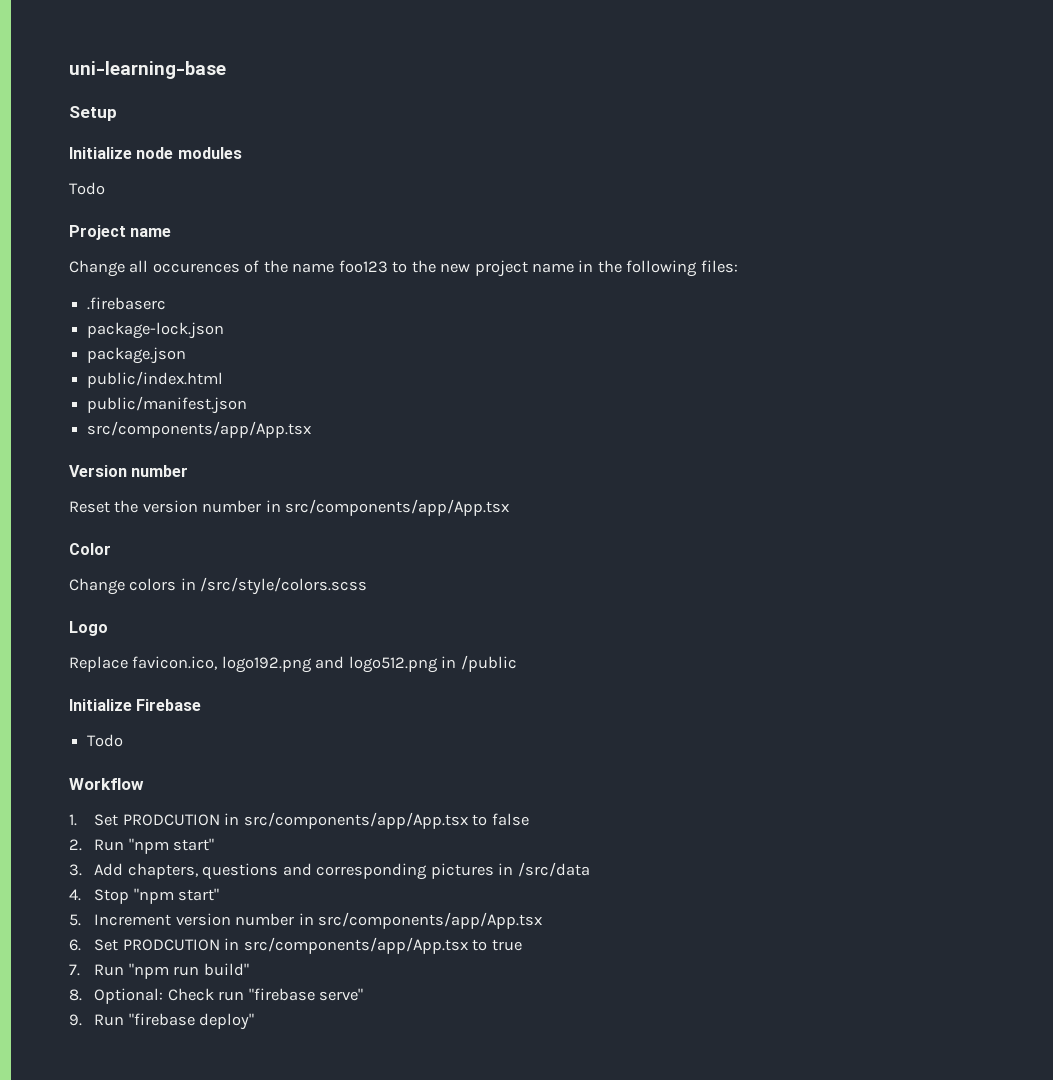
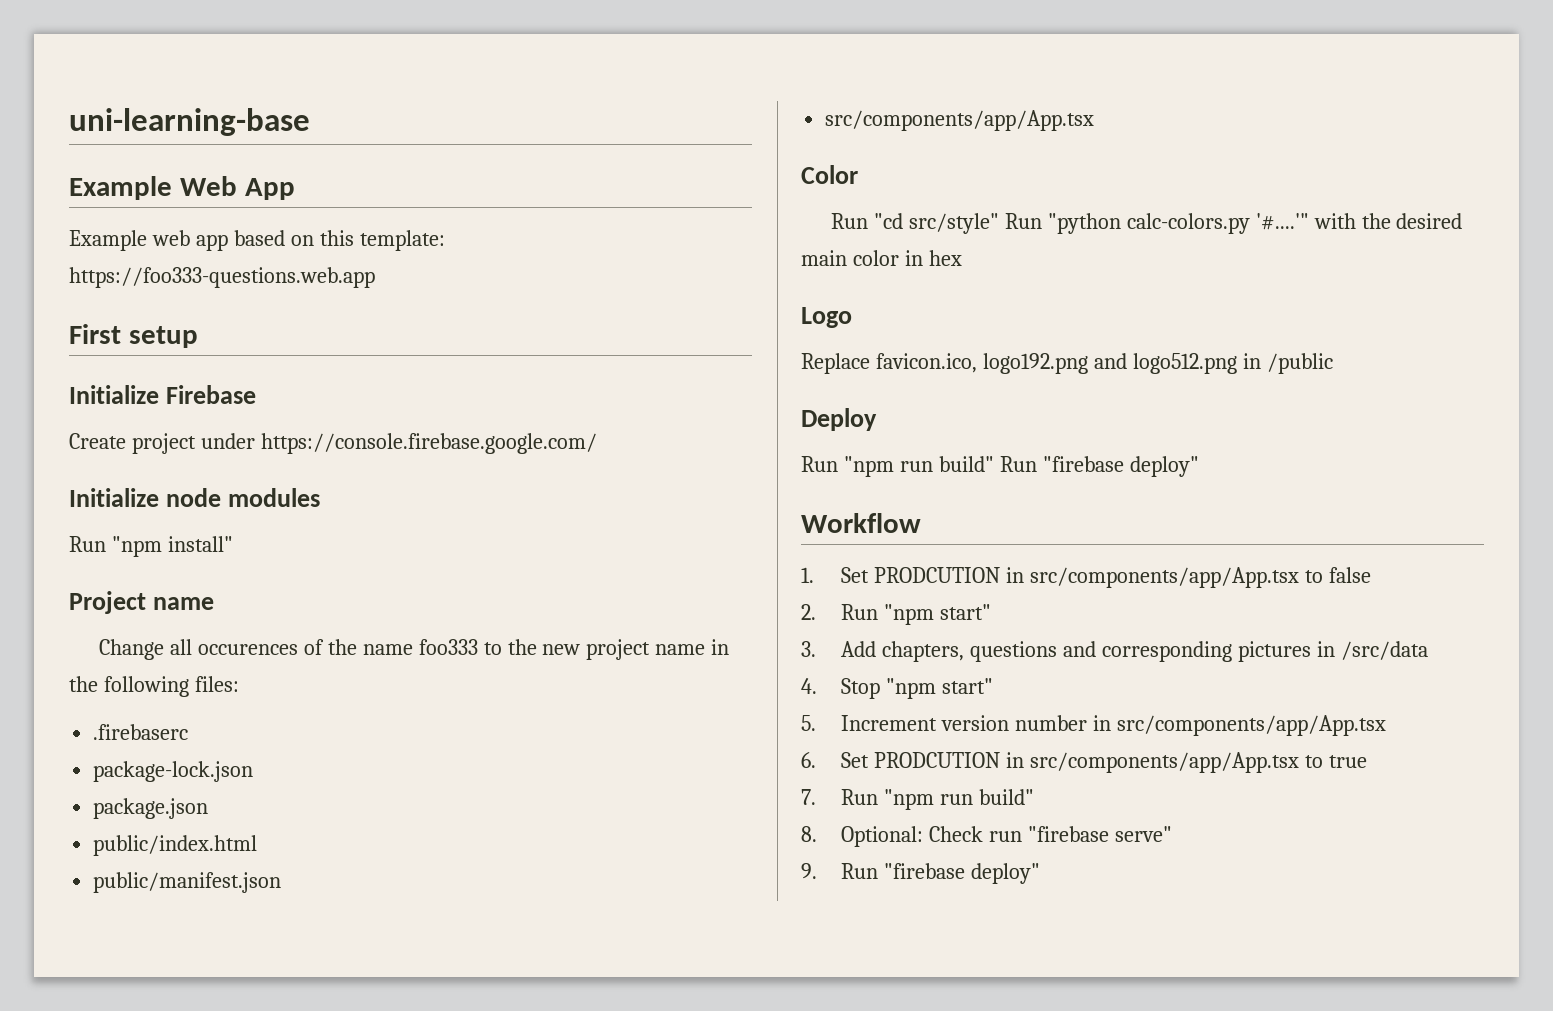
- Setup
+ Example Web App
+ Example web app based on this template: https://foo333-questions.web.app
+ First setup
+ Initialize Firebase
+ Create project under https://console.firebase.google.com/
  Initialize node modules
- Todo
+ Run "npm install"
- Change all occurences of the name foo123 to the new project name in the following files:
+ Change all occurences of the name foo333 to the new project name in the following files:
- Version number
- Reset the version number in src/components/app/App.tsx
  Color
- Change colors in /src/style/colors.scss
+ Run "cd src/style" Run "python calc-colors.py '#....'" with the desired main color in hex
- Initialize Firebase
- Todo
+ Deploy
+ Run "npm run build" Run "firebase deploy"

